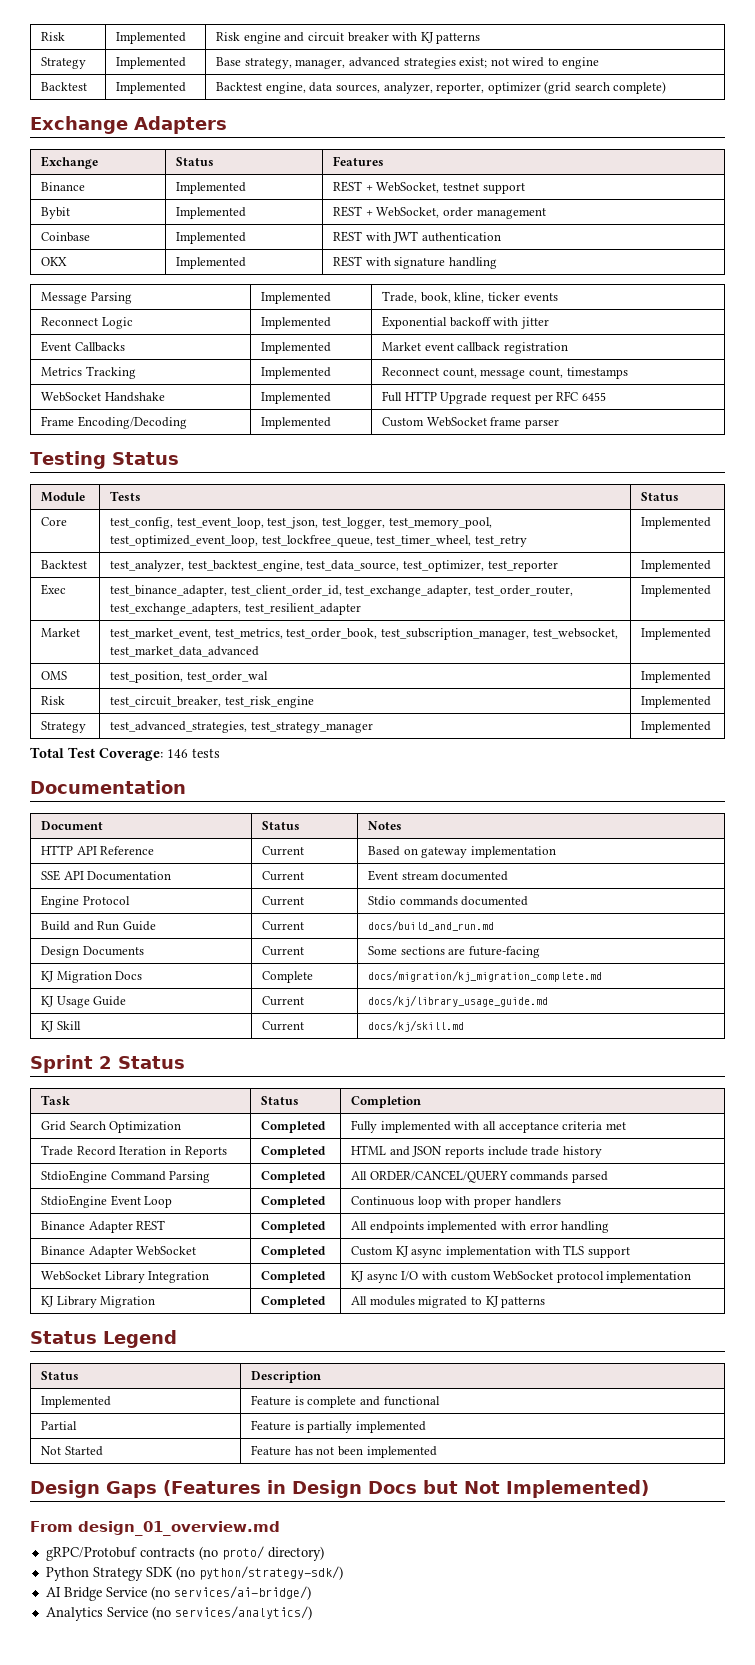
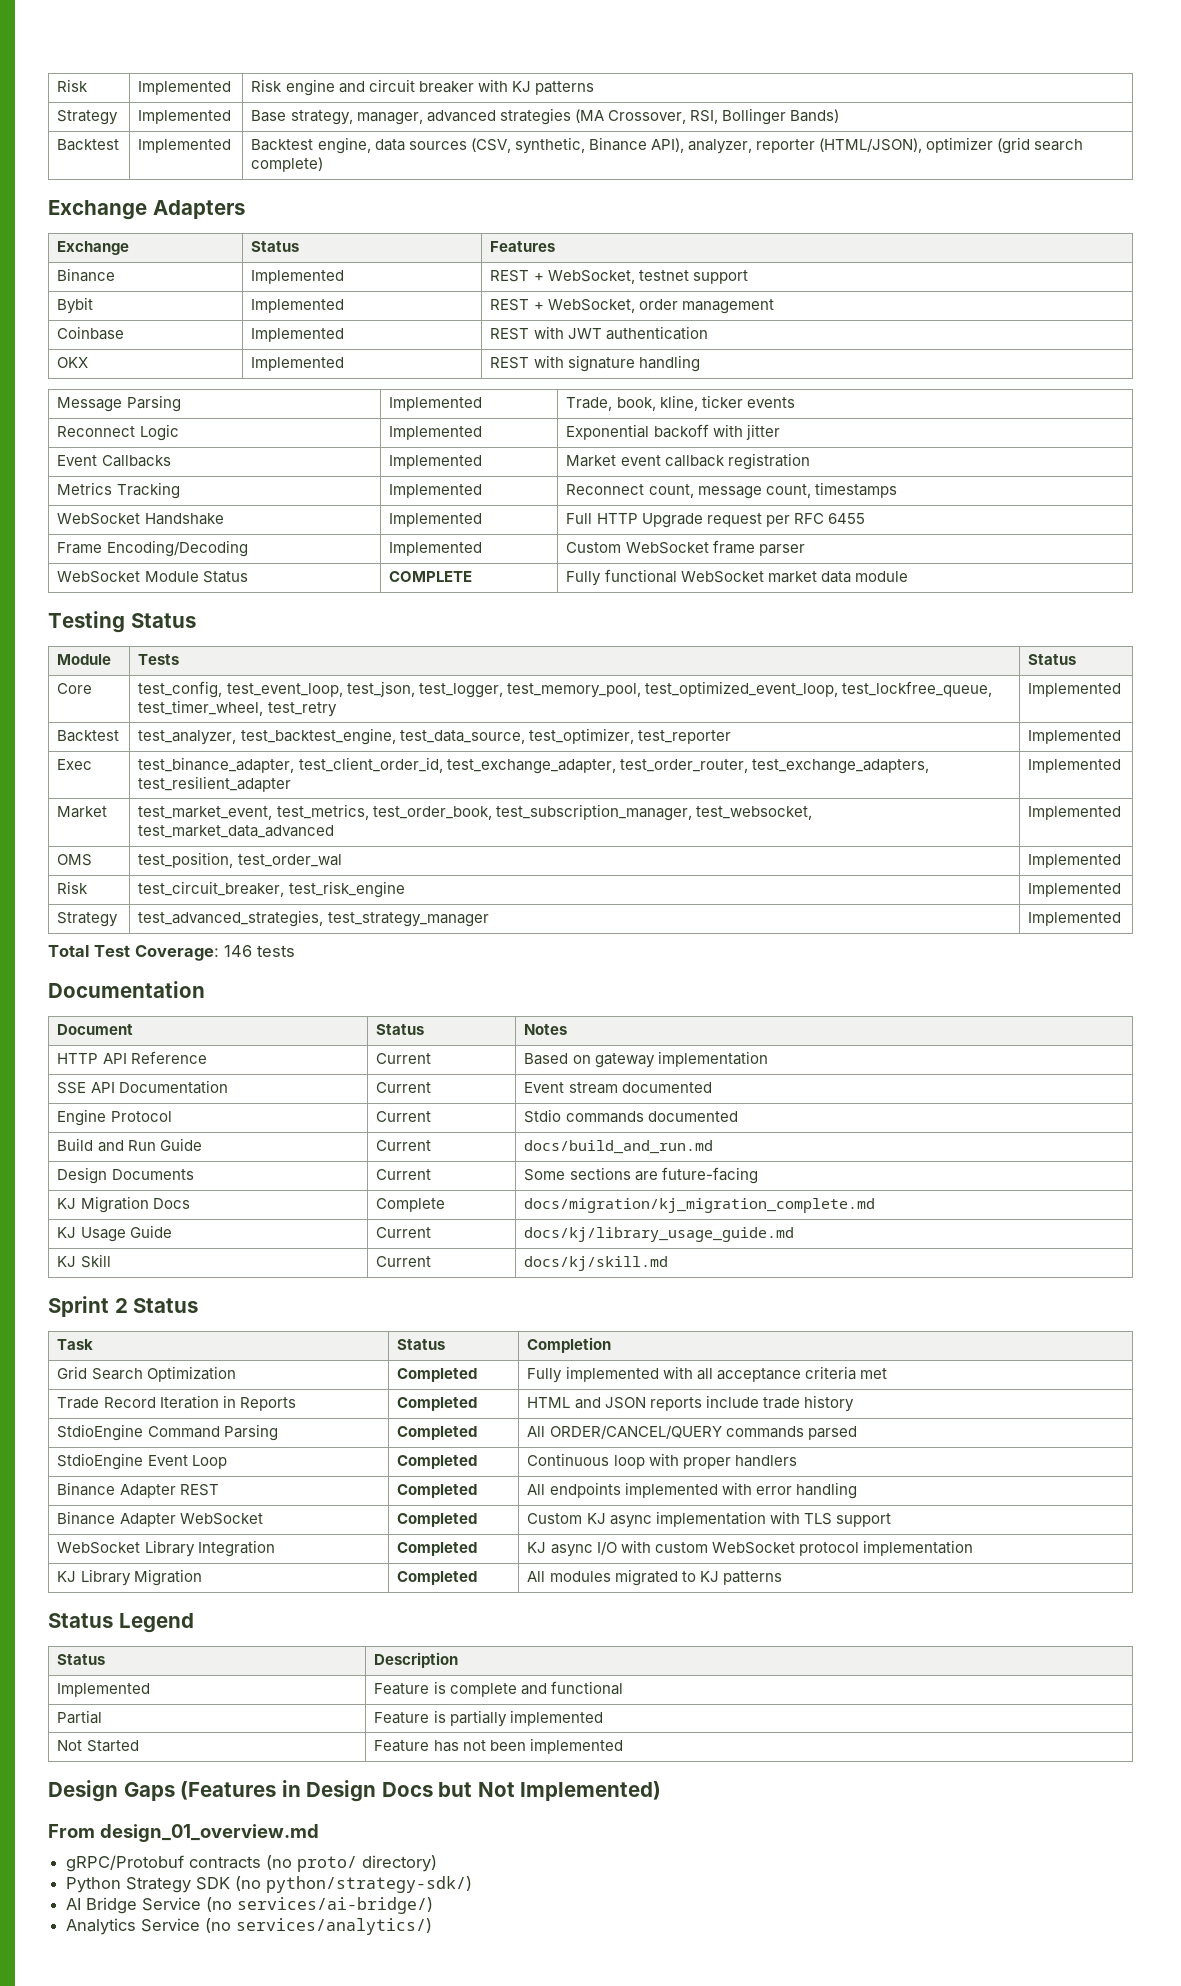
- Strategy | Implemented | Base strategy, manager, advanced strategies exist; not wired to engine
+ Strategy | Implemented | Base strategy, manager, advanced strategies (MA Crossover, RSI, Bollinger Bands)
- Backtest | Implemented | Backtest engine, data sources, analyzer, reporter, optimizer (grid search complete)
+ Backtest | Implemented | Backtest engine, data sources (CSV, synthetic, Binance API), analyzer, reporter (HTML/JSON), optimizer (grid search complete)
+ WebSocket Module Status | COMPLETE | Fully functional WebSocket market data module

